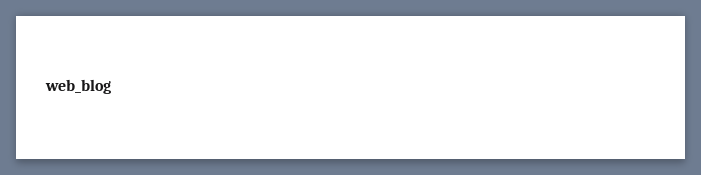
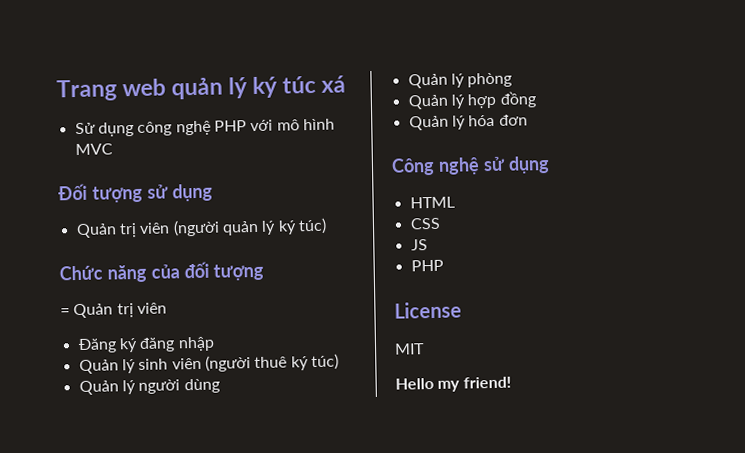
- web_blog
+ Trang web quản lý ký túc xá
+ Sử dụng công nghệ PHP với mô hình MVC
+ Đối tượng sử dụng
+ Quản trị viên (người quản lý ký túc)
+ Chức năng của đối tượng
+ = Quản trị viên
+ Đăng ký đăng nhập
+ Quản lý sinh viên (người thuê ký túc)
+ Quản lý người dùng
+ Quản lý phòng
+ Quản lý hợp đồng
+ Quản lý hóa đơn
+ Công nghệ sử dụng
+ HTML
+ CSS
+ JS
+ PHP
+ License
+ MIT
+ Hello my friend!

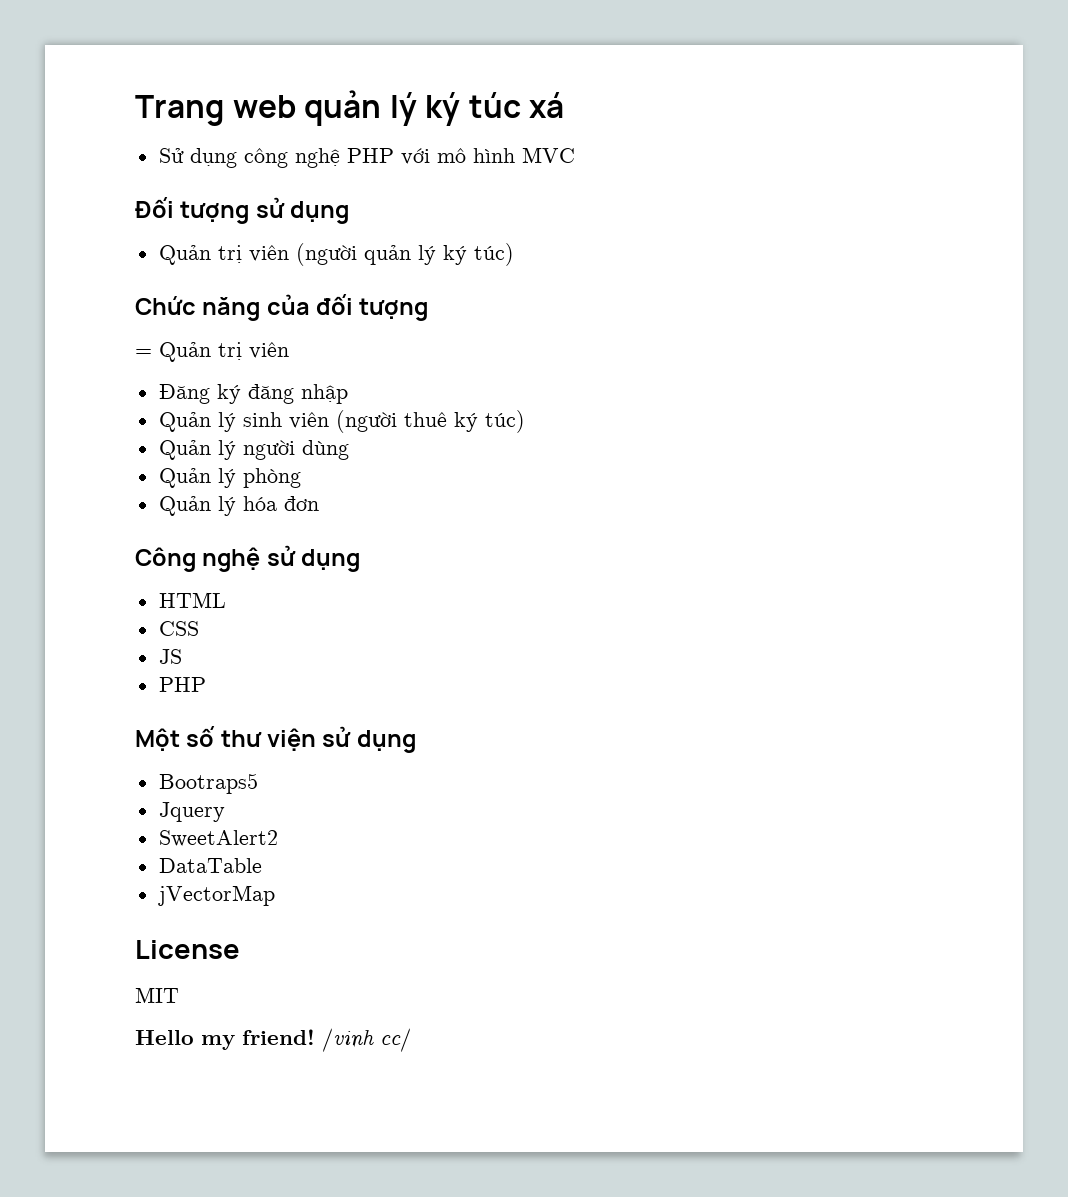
- Quản lý hợp đồng
+ Một số thư viện sử dụng
+ Bootraps5
+ Jquery
+ SweetAlert2
+ DataTable
+ jVectorMap
+ /vinh cc/

